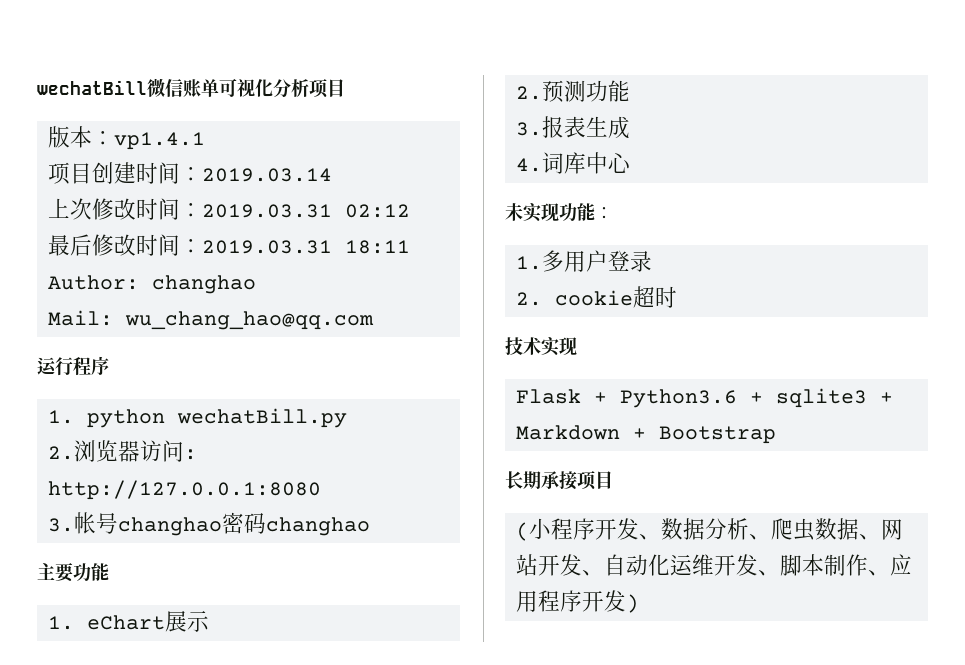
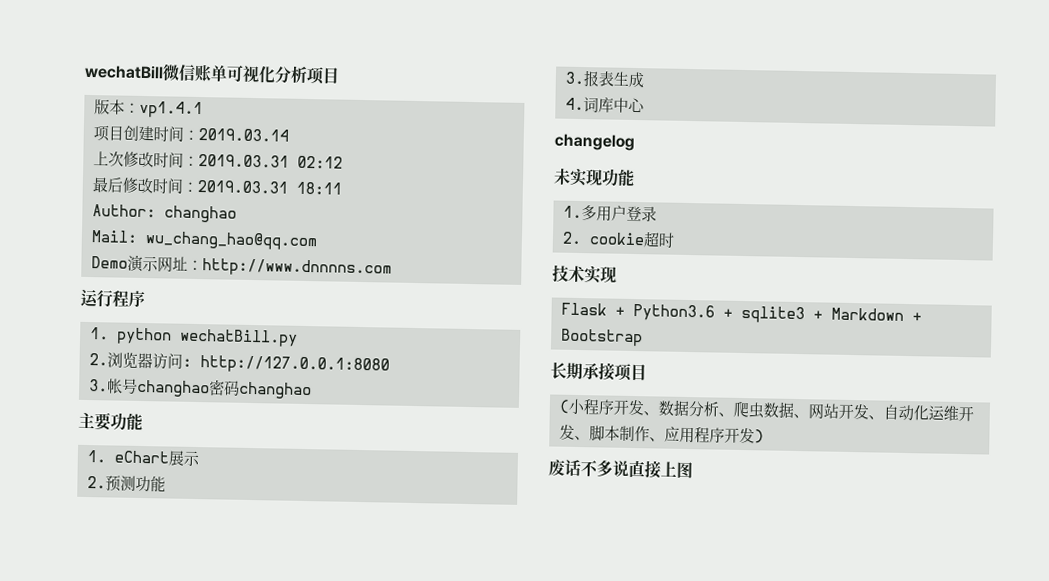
+ Demo演示网址：http://www.dnnnns.com
+ changelog
- 未实现功能：
+ 未实现功能
+ 废话不多说直接上图

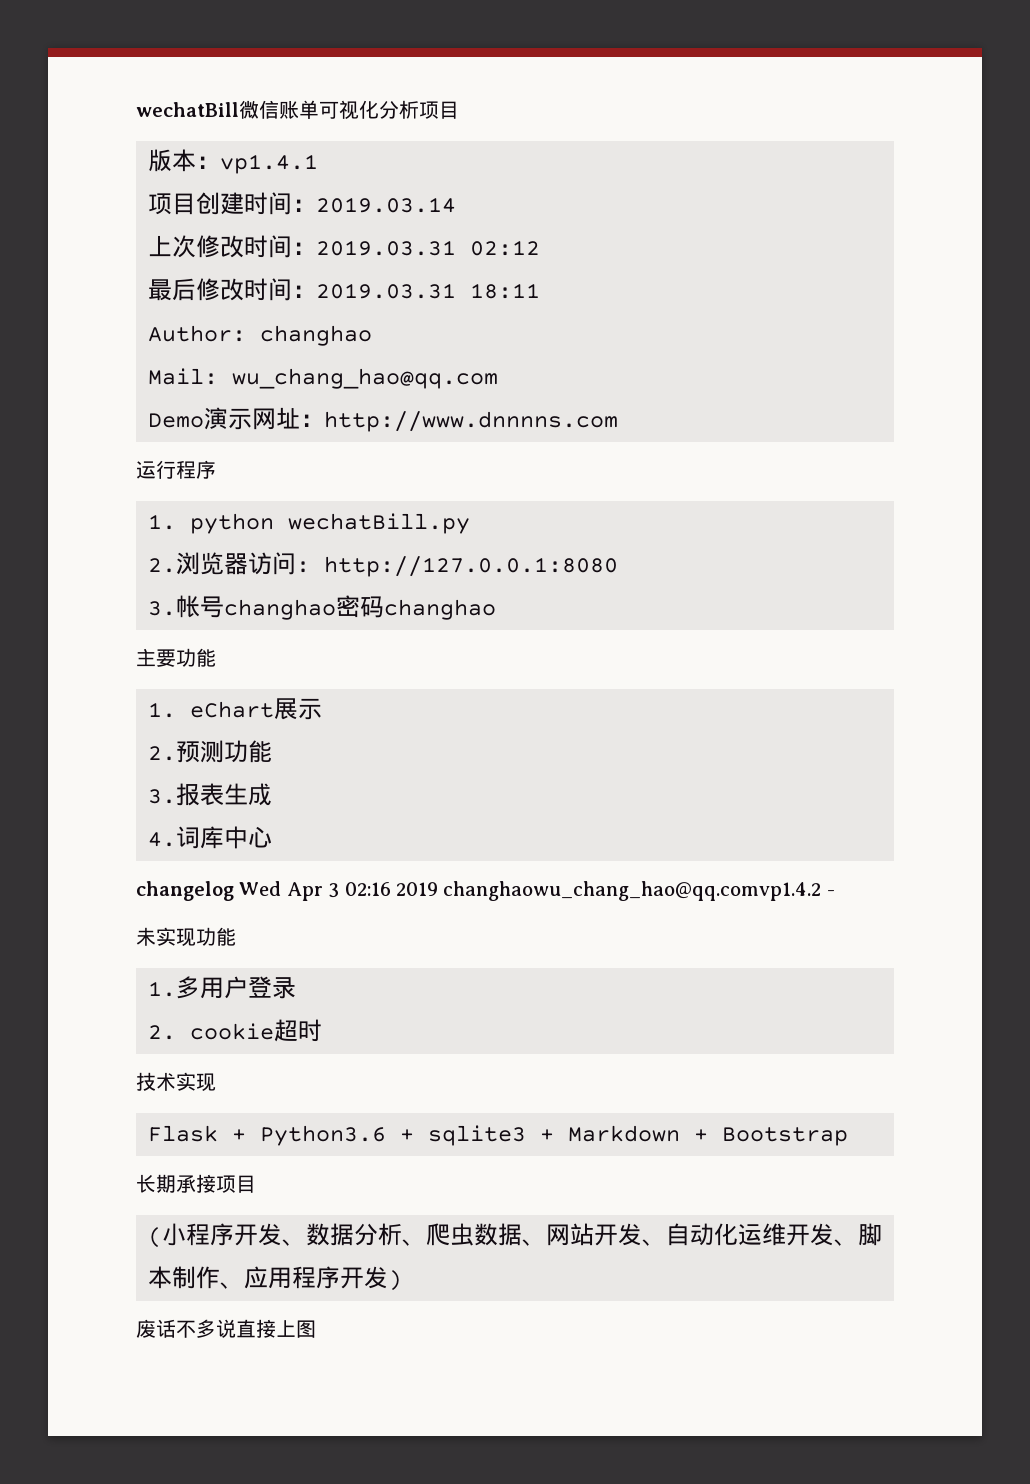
- changelog
+ changelog Wed Apr 3 02:16 2019 changhaowu_chang_hao@qq.comvp1.4.2 -

